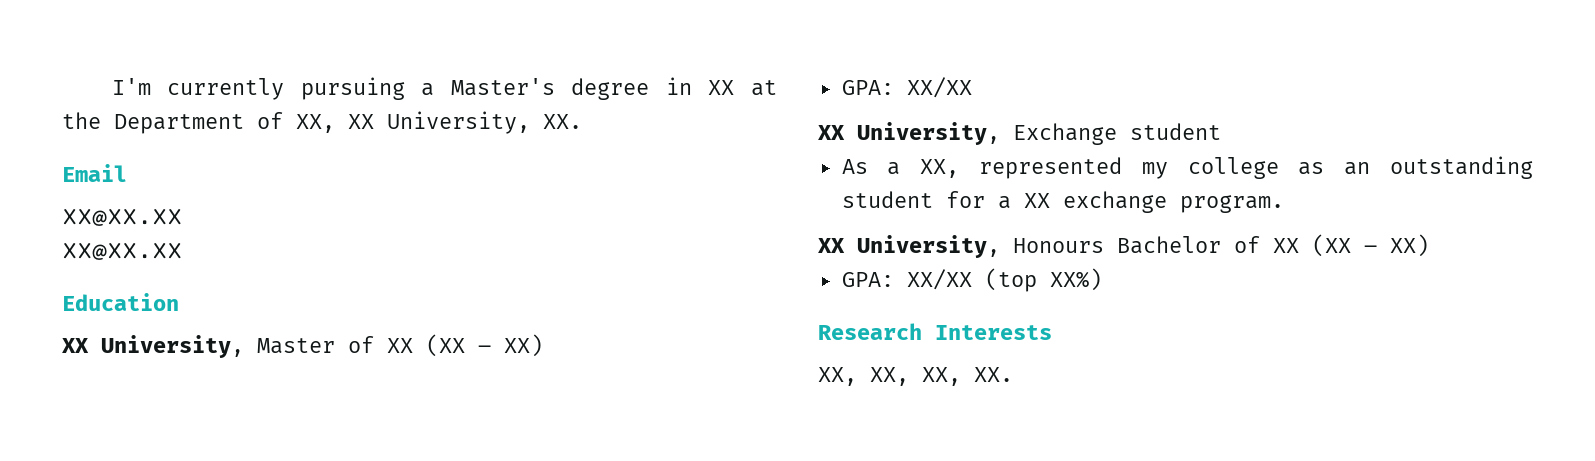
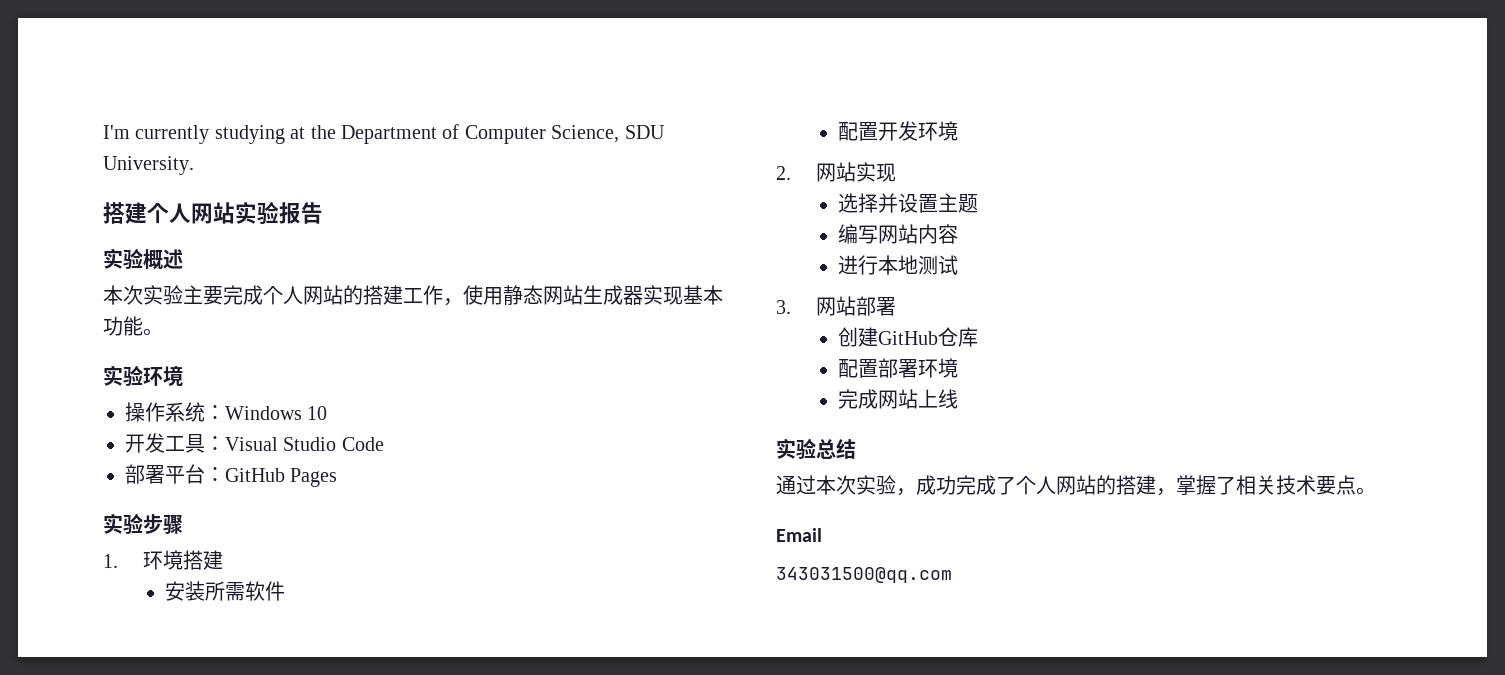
- I'm currently pursuing a Master's degree in XX at the Department of XX, XX University, XX.
+ I'm currently studying at the Department of Computer Science, SDU University.
+ 搭建个人网站实验报告
+ 实验概述
+ 本次实验主要完成个人网站的搭建工作，使用静态网站生成器实现基本功能。
+ 实验环境
+ 操作系统：Windows 10
+ 开发工具：Visual Studio Code
+ 部署平台：GitHub Pages
+ 实验步骤
+ 1.环境搭建
+ 安装所需软件
+ 配置开发环境
+ 2.网站实现
+ 选择并设置主题
+ 编写网站内容
+ 进行本地测试
+ 3.网站部署
+ 创建GitHub仓库
+ 配置部署环境
+ 完成网站上线
+ 实验总结
+ 通过本次实验，成功完成了个人网站的搭建，掌握了相关技术要点。
  Email
- XX@XX.XX
- XX@XX.XX
- Education
- XX University, Master of XX (XX – XX)
- GPA: XX/XX
- XX University, Exchange student
- As a XX, represented my college as an outstanding student for a XX exchange program.
- XX University, Honours Bachelor of XX (XX – XX)
- GPA: XX/XX (top XX%)
- Research Interests
- XX, XX, XX, XX.
+ 343031500@qq.com

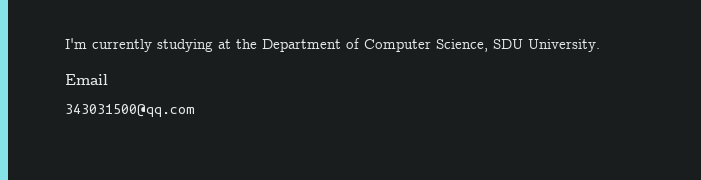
- 搭建个人网站实验报告
- 实验概述
- 本次实验主要完成个人网站的搭建工作，使用静态网站生成器实现基本功能。
- 实验环境
- 操作系统：Windows 10
- 开发工具：Visual Studio Code
- 部署平台：GitHub Pages
- 实验步骤
- 1.环境搭建
- 安装所需软件
- 配置开发环境
- 2.网站实现
- 选择并设置主题
- 编写网站内容
- 进行本地测试
- 3.网站部署
- 创建GitHub仓库
- 配置部署环境
- 完成网站上线
- 实验总结
- 通过本次实验，成功完成了个人网站的搭建，掌握了相关技术要点。

